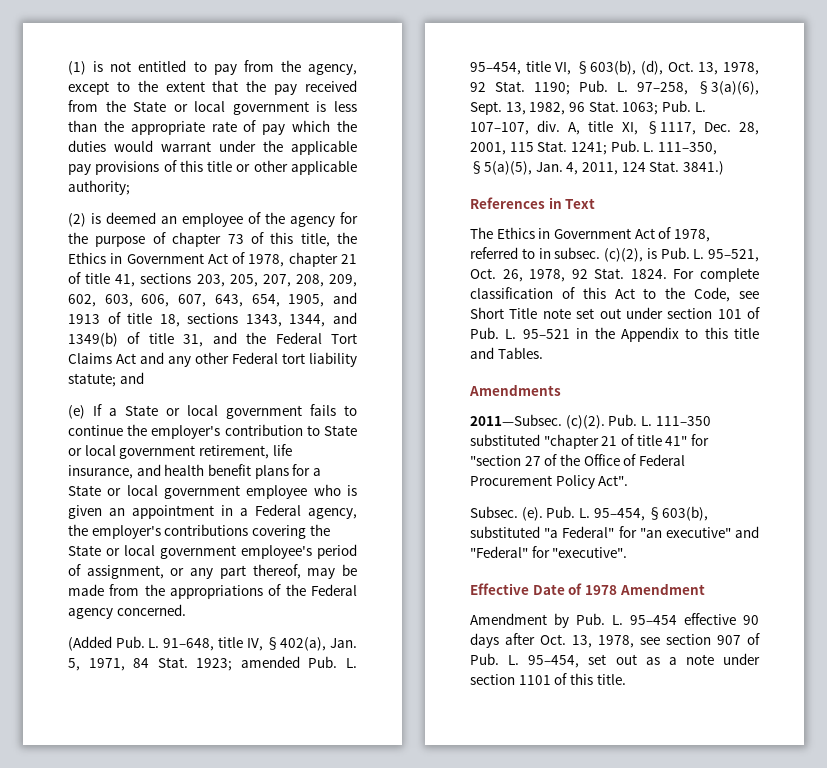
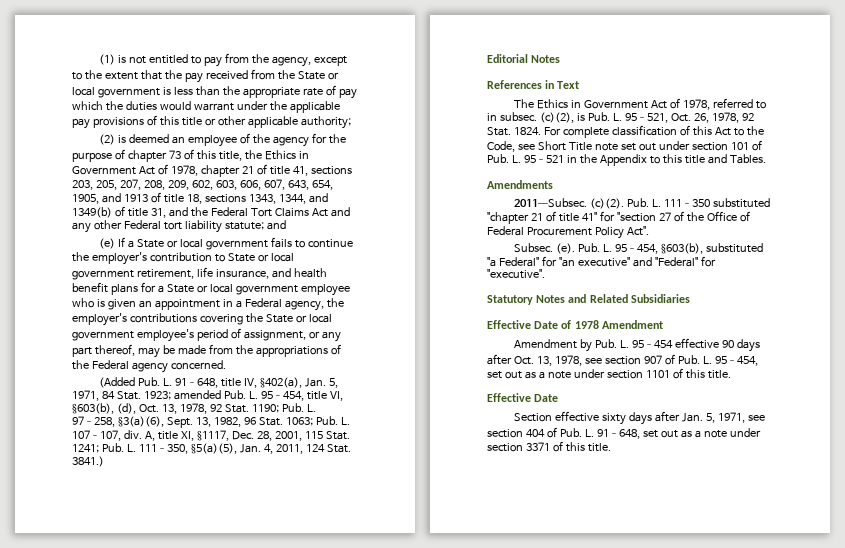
+ Editorial Notes
+ Statutory Notes and Related Subsidiaries
  Amendment by Pub. L. 95–454 effective 90 days after Oct. 13, 1978, see section 907 of Pub. L. 95–454, set out as a note under section 1101 of this title.
+ Effective Date
+ Section effective sixty days after Jan. 5, 1971, see section 404 of Pub. L. 91–648, set out as a note under section 3371 of this title.

